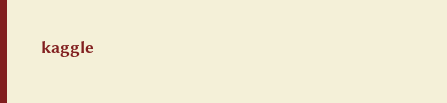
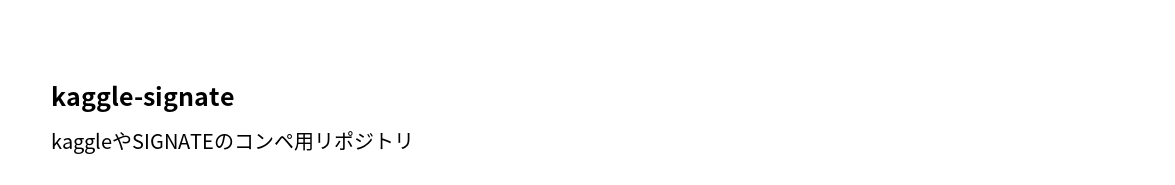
- kaggle
+ kaggle-signate
+ kaggleやSIGNATEのコンペ用リポジトリ

